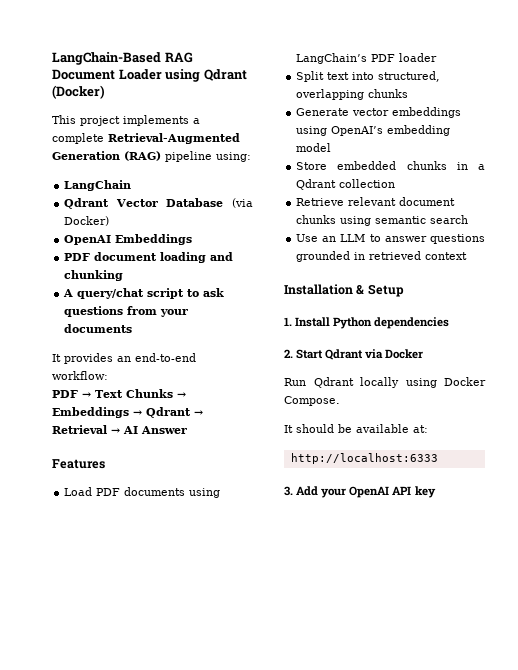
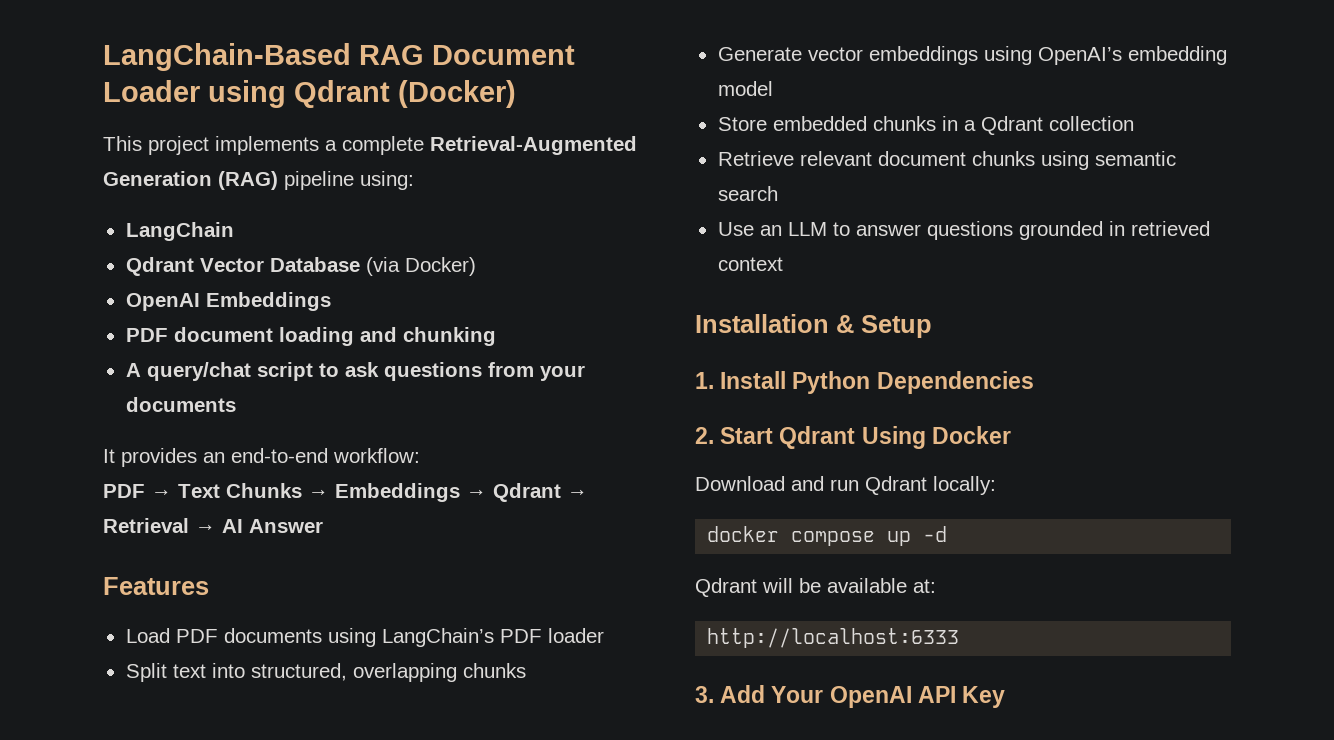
- 1. Install Python dependencies
+ 1. Install Python Dependencies
- 2. Start Qdrant via Docker
+ 2. Start Qdrant Using Docker
- Run Qdrant locally using Docker Compose.
- It should be available at:
+ Download and run Qdrant locally:
+ docker compose up -d
+ Qdrant will be available at:
- 3. Add your OpenAI API key
+ 3. Add Your OpenAI API Key

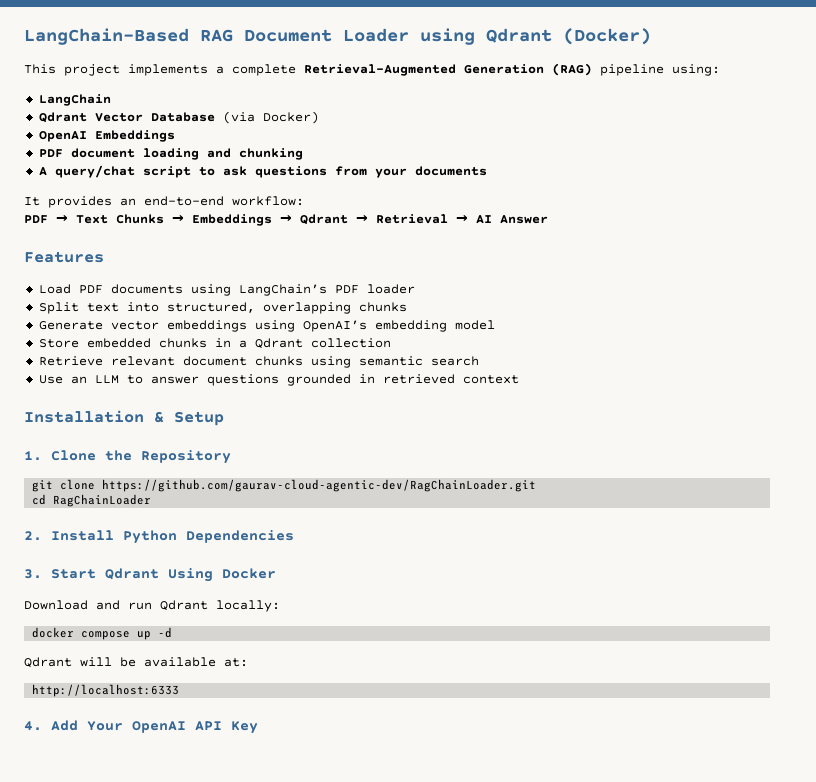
- 1. Install Python Dependencies
+ 1. Clone the Repository
+ git clone https://github.com/gaurav-cloud-agentic-dev/RagChainLoader.git
+ cd RagChainLoader
+ 2. Install Python Dependencies
- 2. Start Qdrant Using Docker
+ 3. Start Qdrant Using Docker
- 3. Add Your OpenAI API Key
+ 4. Add Your OpenAI API Key

